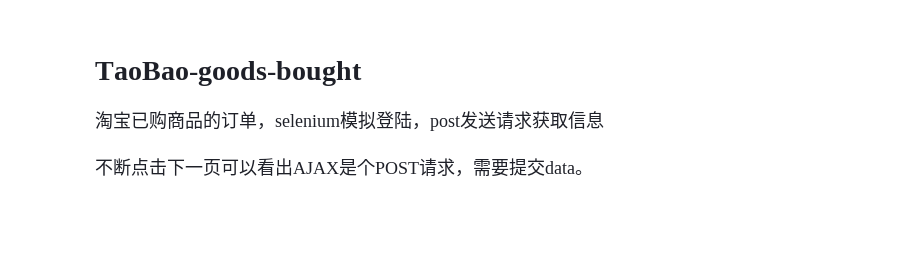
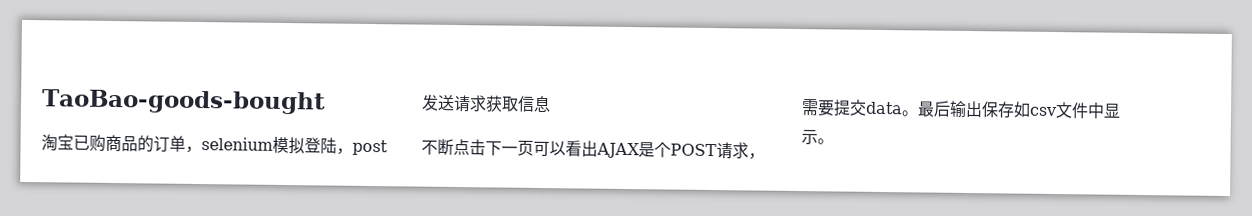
+ 最后输出保存如csv文件中显示。

